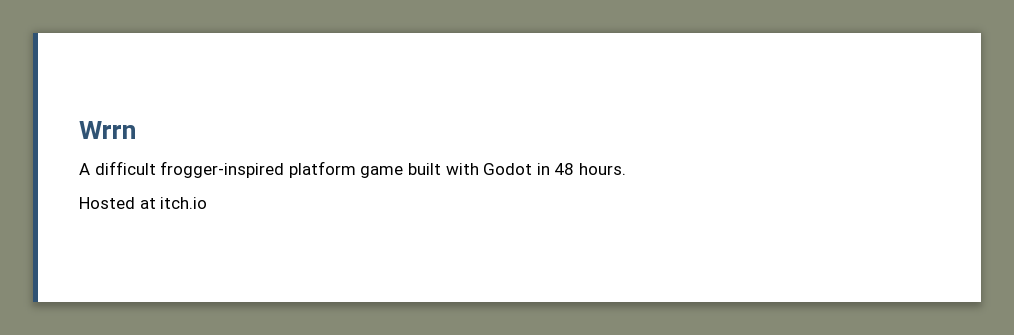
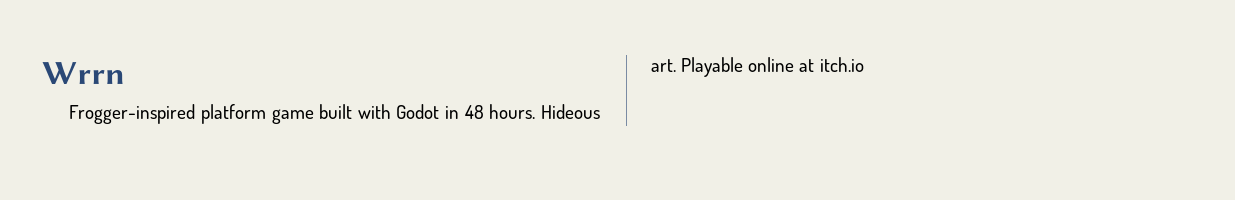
- A difficult frogger-inspired platform game built with Godot in 48 hours.
- Hosted at itch.io
+ Frogger-inspired platform game built with Godot in 48 hours. Hideous art. Playable online at itch.io

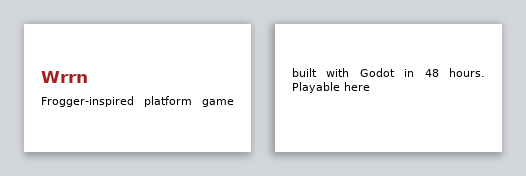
- Hideous art. Playable online at itch.io
+ Playable here

